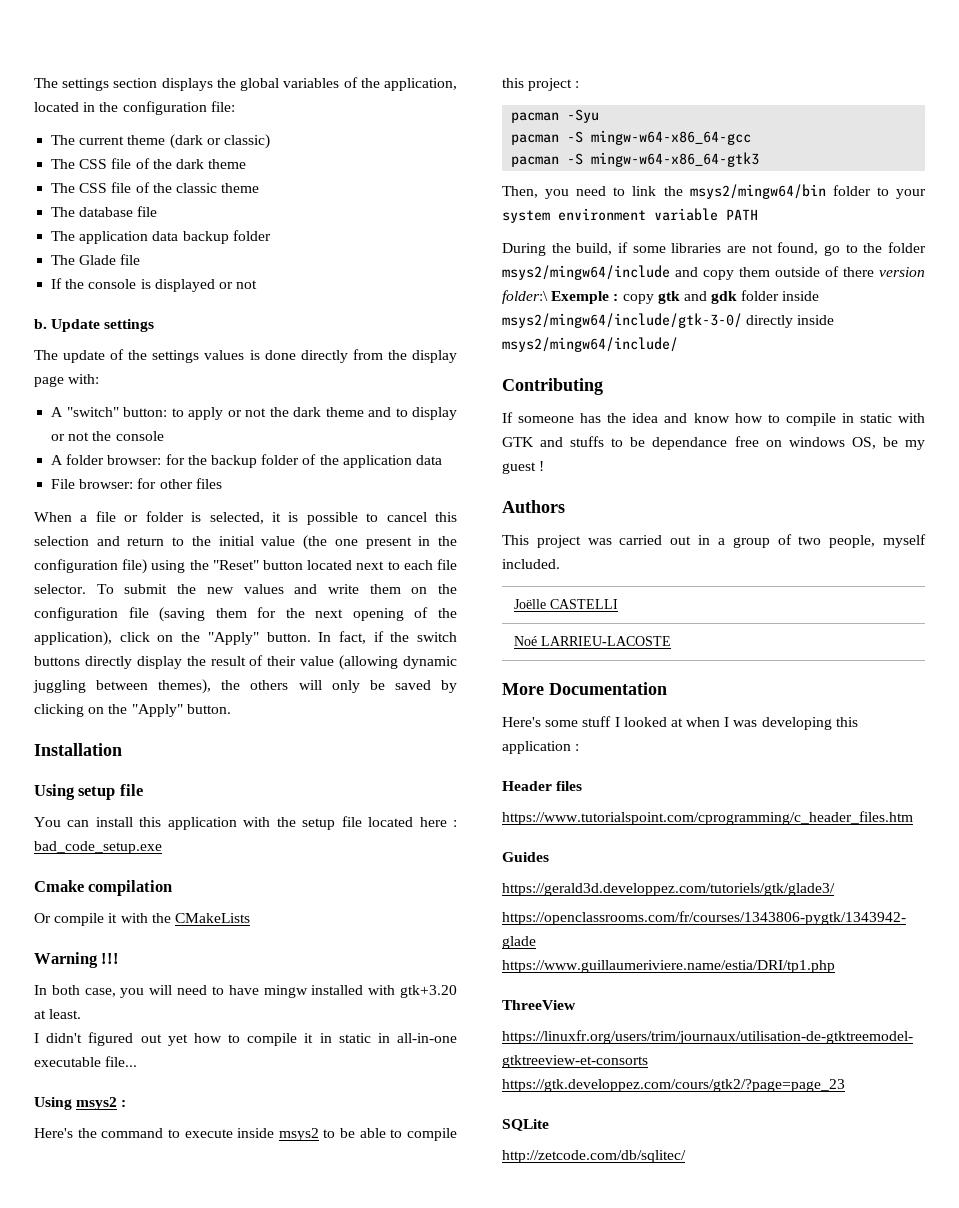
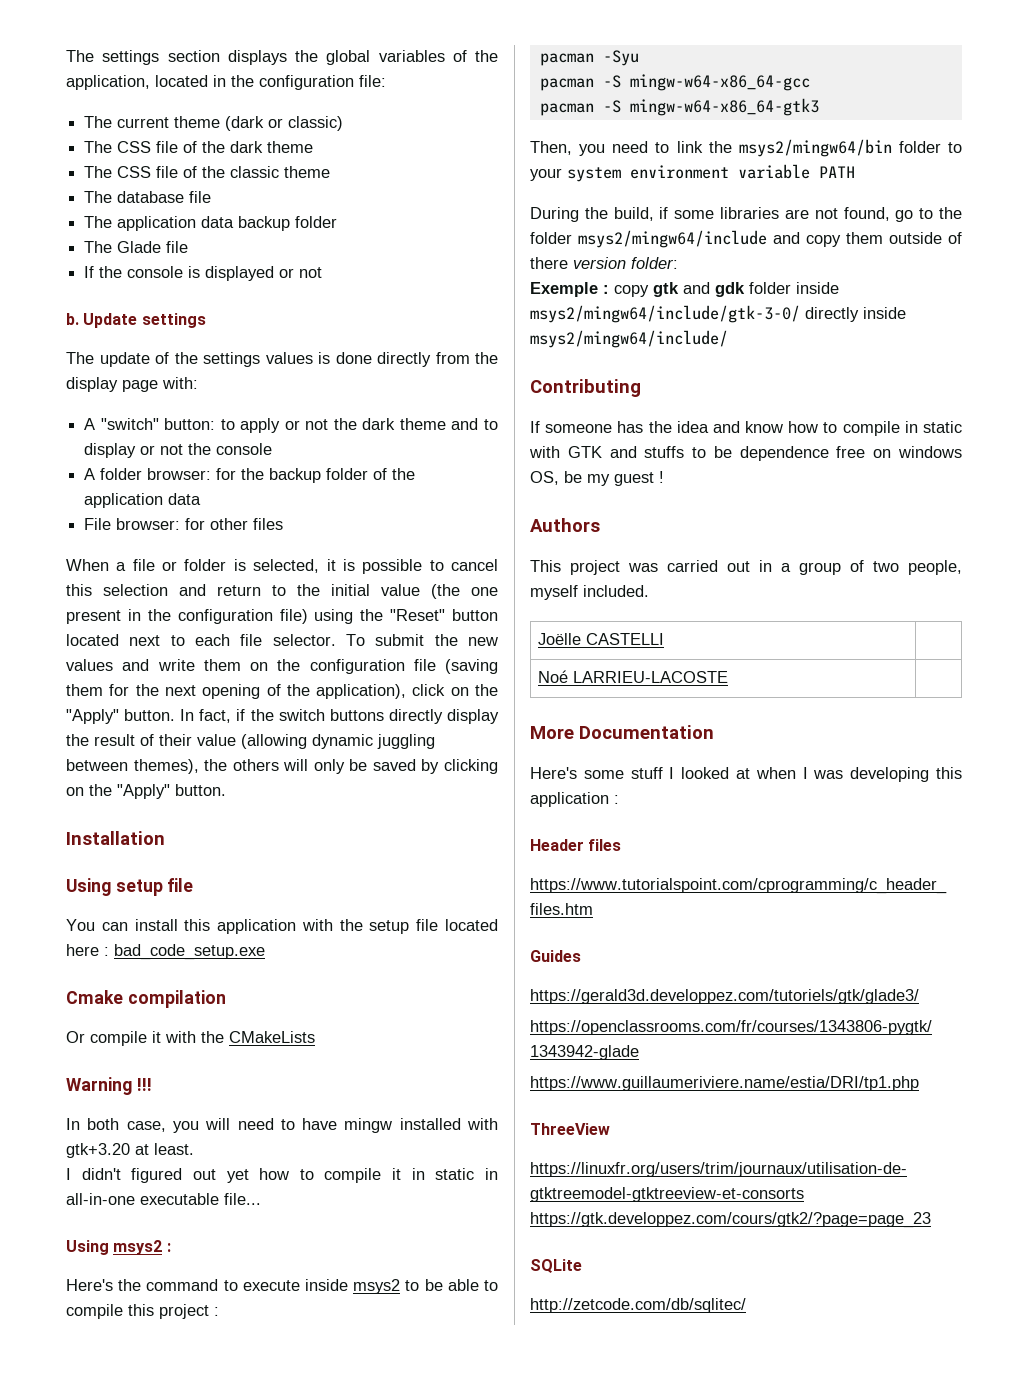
- During the build, if some libraries are not found, go to the folder msys2/mingw64/include and copy them outside of there version folder:\ Exemple : copy gtk and gdk folder inside msys2/mingw64/include/gtk-3-0/ directly inside msys2/mingw64/include/
+ During the build, if some libraries are not found, go to the folder msys2/mingw64/include and copy them outside of there version folder:
+ Exemple : copy gtk and gdk folder inside msys2/mingw64/include/gtk-3-0/ directly inside msys2/mingw64/include/
- If someone has the idea and know how to compile in static with GTK and stuffs to be dependance free on windows OS, be my guest !
+ If someone has the idea and know how to compile in static with GTK and stuffs to be dependence free on windows OS, be my guest !

